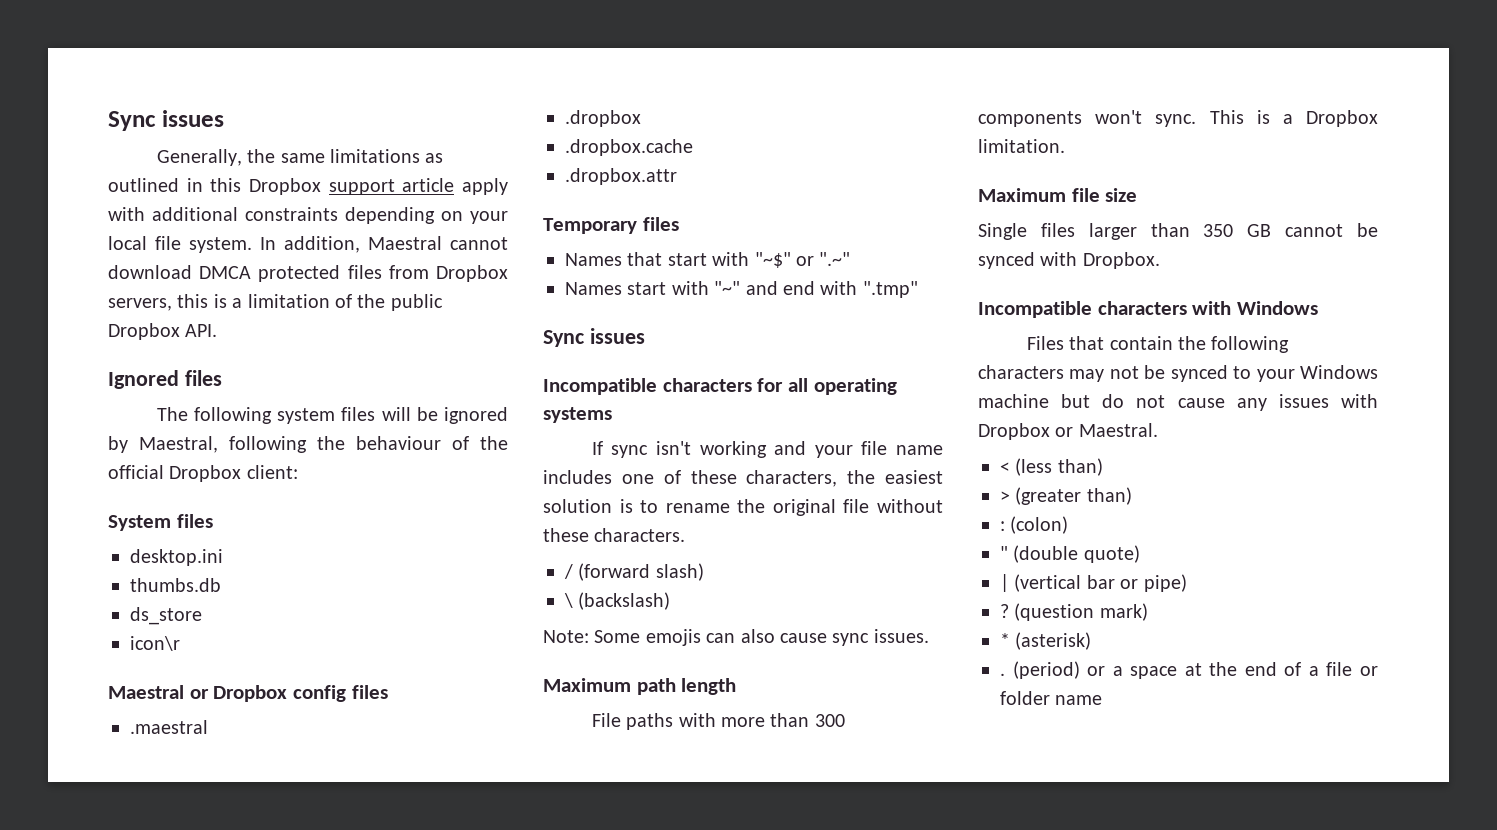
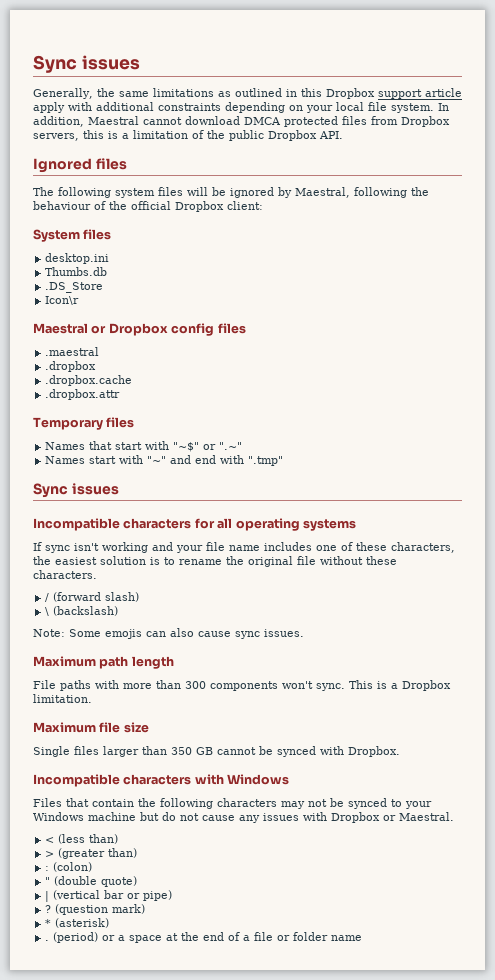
- thumbs.db
- ds_store
- icon\r
+ Thumbs.db
+ .DS_Store
+ Icon\r

